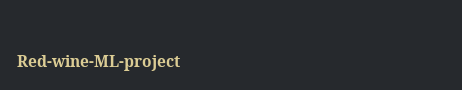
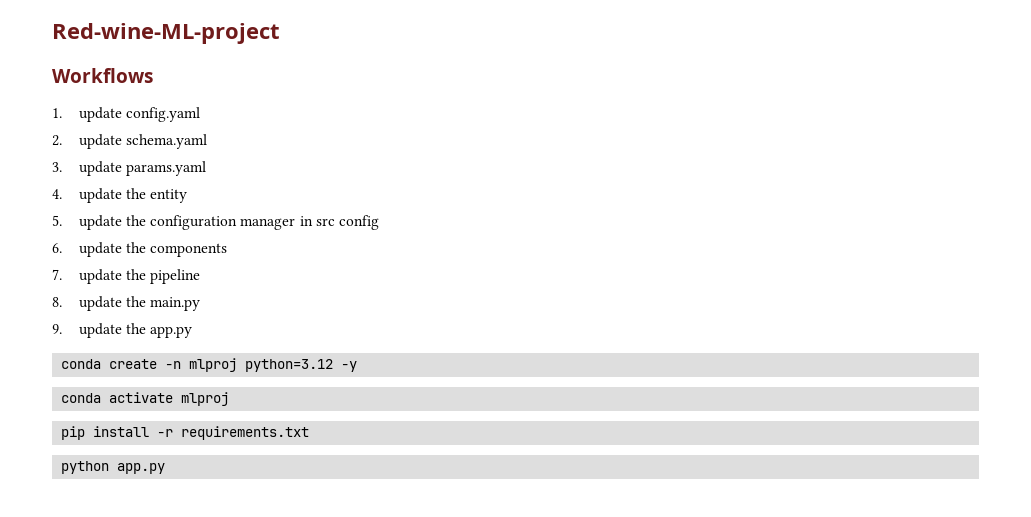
+ Workflows
+ 1. update config.yaml
+ 2. update schema.yaml
+ 3. update params.yaml
+ 4. update the entity
+ 5. update the configuration manager in src config
+ 6. update the components
+ 7. update the pipeline
+ 8. update the main.py
+ 9. update the app.py
+ conda create -n mlproj python=3.12 -y
+ conda activate mlproj
+ pip install -r requirements.txt
+ python app.py

